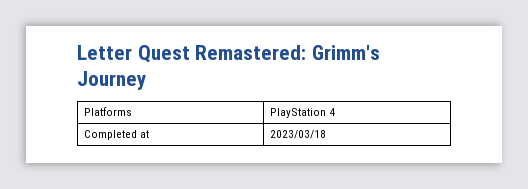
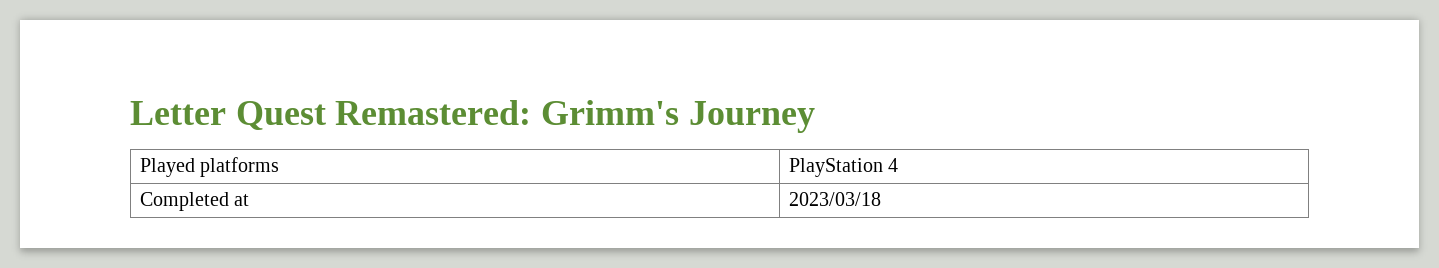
- Platforms | PlayStation 4
+ Played platforms | PlayStation 4

